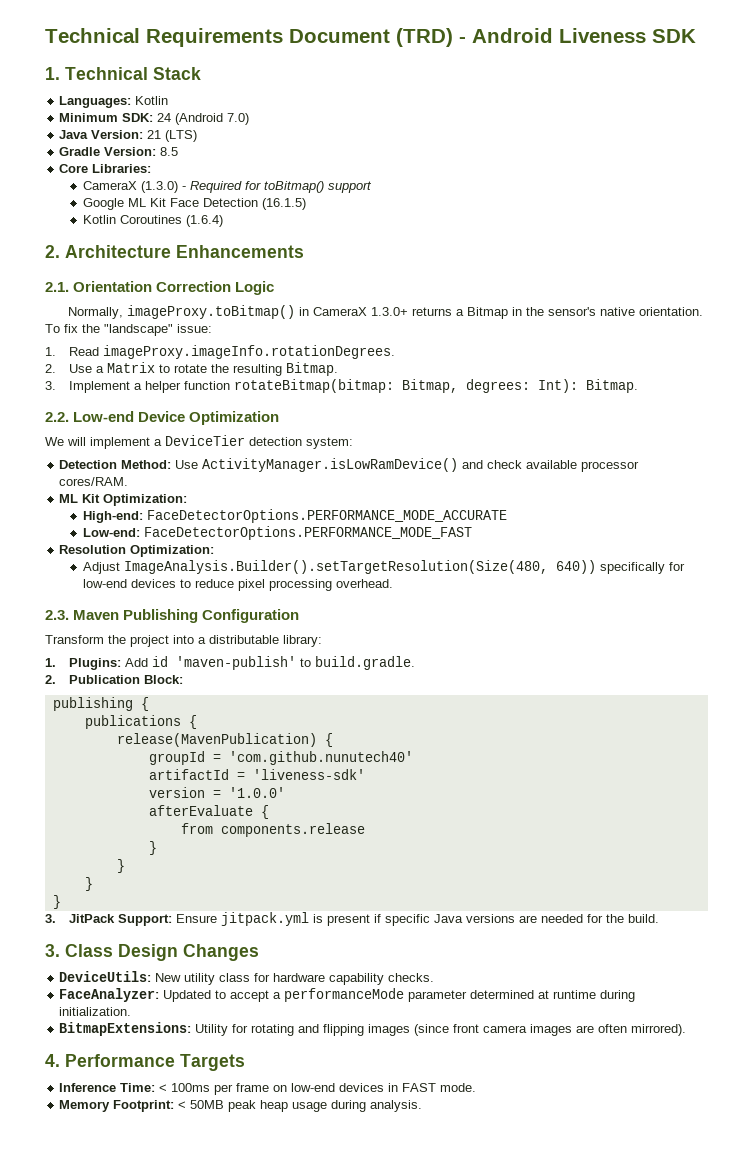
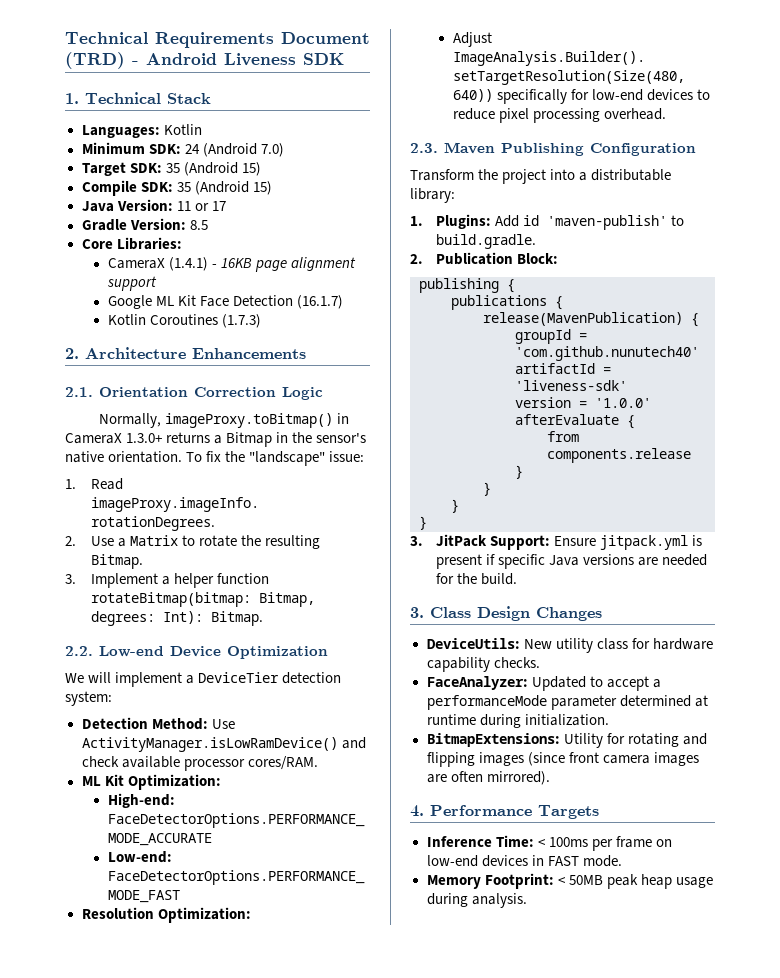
+ Target SDK: 35 (Android 15)
+ Compile SDK: 35 (Android 15)
- Java Version: 21 (LTS)
+ Java Version: 11 or 17
- CameraX (1.3.0) - Required for toBitmap() support
+ CameraX (1.4.1) - 16KB page alignment support
- Google ML Kit Face Detection (16.1.5)
+ Google ML Kit Face Detection (16.1.7)
- Kotlin Coroutines (1.6.4)
+ Kotlin Coroutines (1.7.3)

